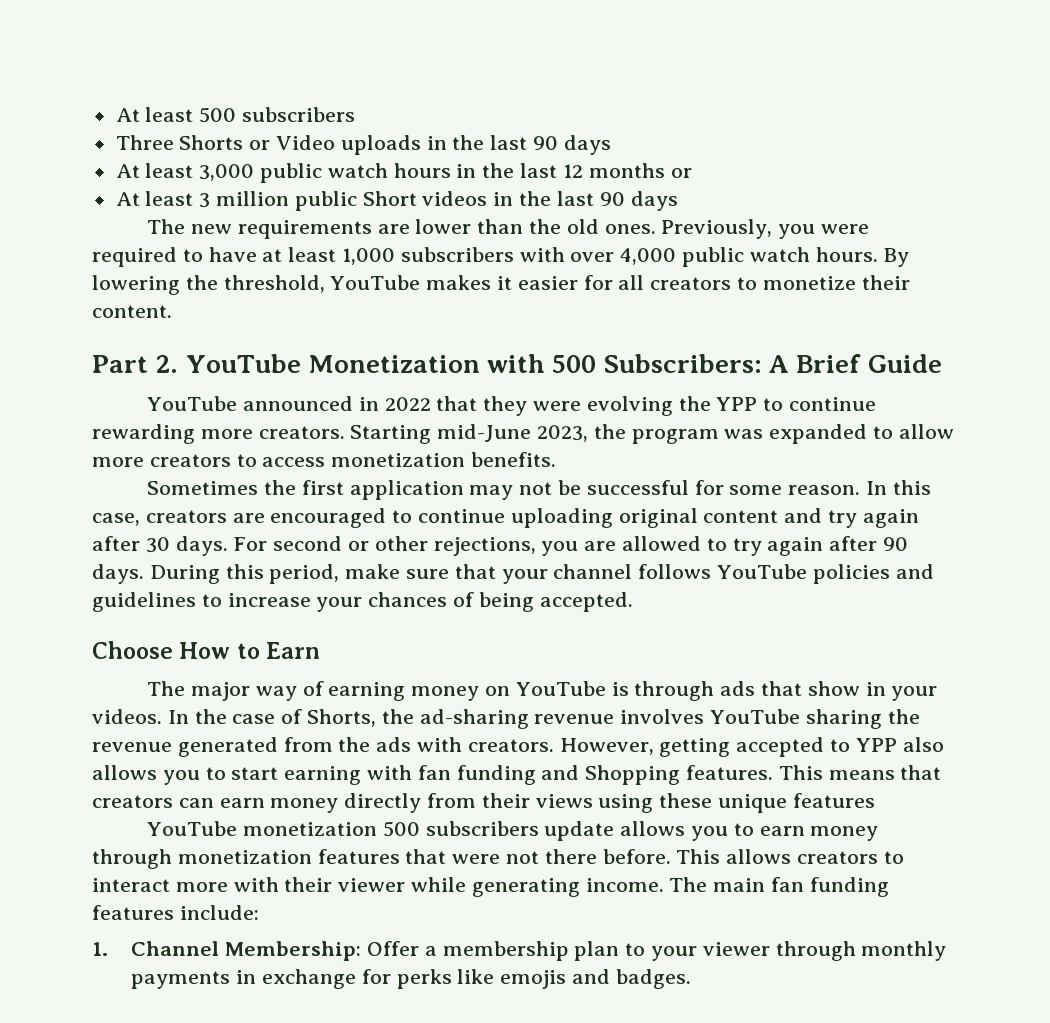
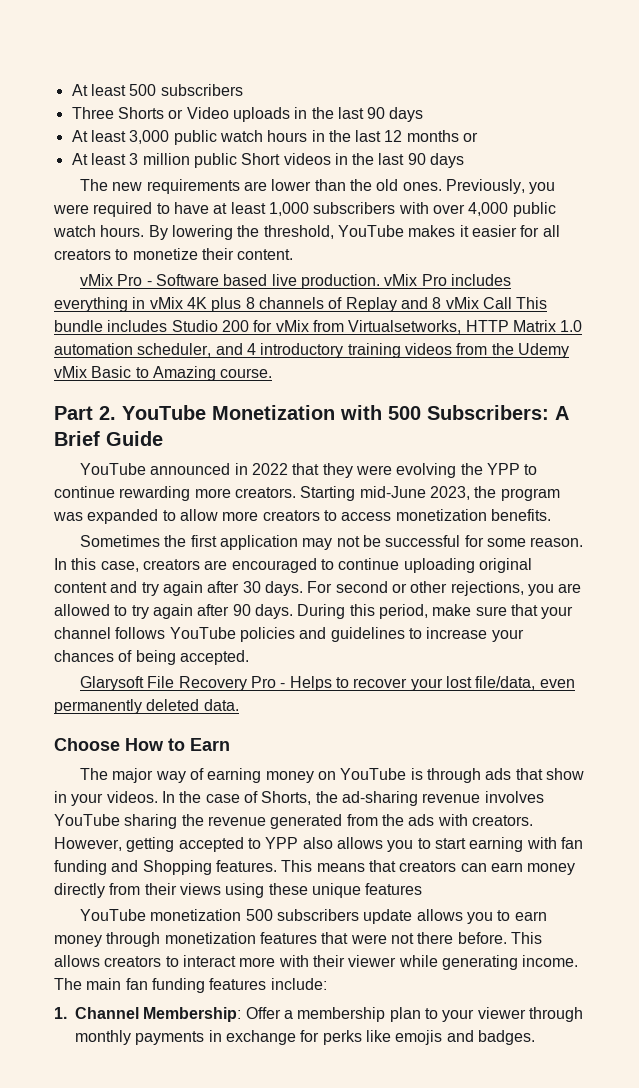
+ vMix Pro - Software based live production. vMix Pro includes everything in vMix 4K plus 8 channels of Replay and 8 vMix Call This bundle includes Studio 200 for vMix from Virtualsetworks, HTTP Matrix 1.0 automation scheduler, and 4 introductory training videos from the Udemy vMix Basic to Amazing course.
+ Glarysoft File Recovery Pro - Helps to recover your lost file/data, even permanently deleted data.

